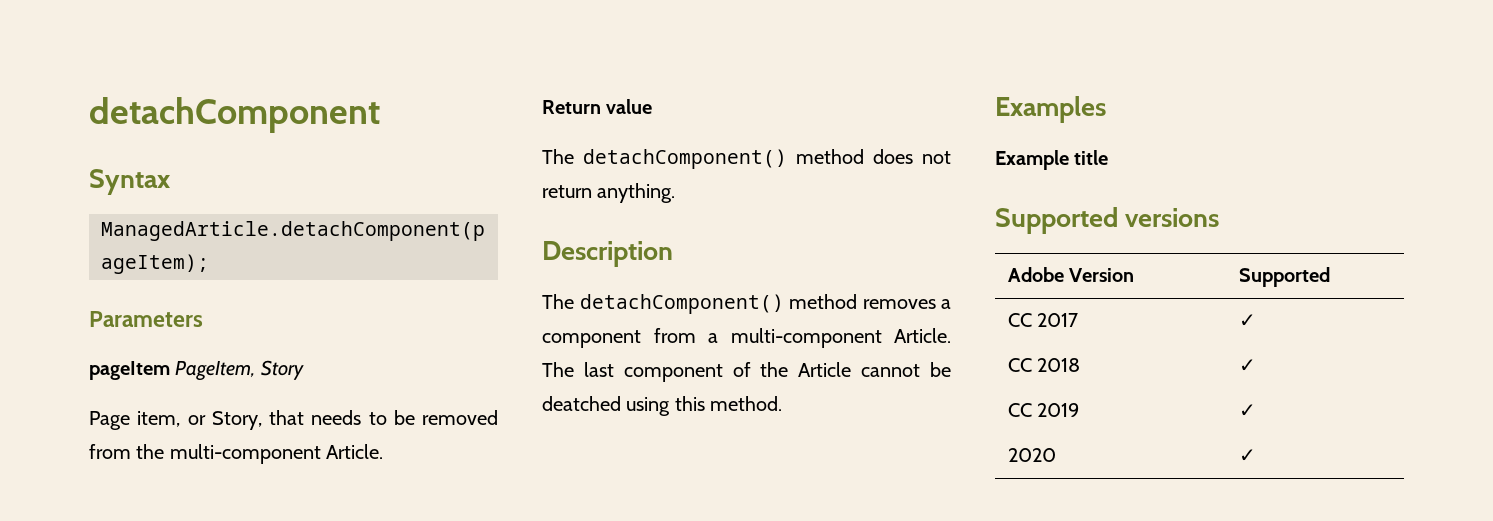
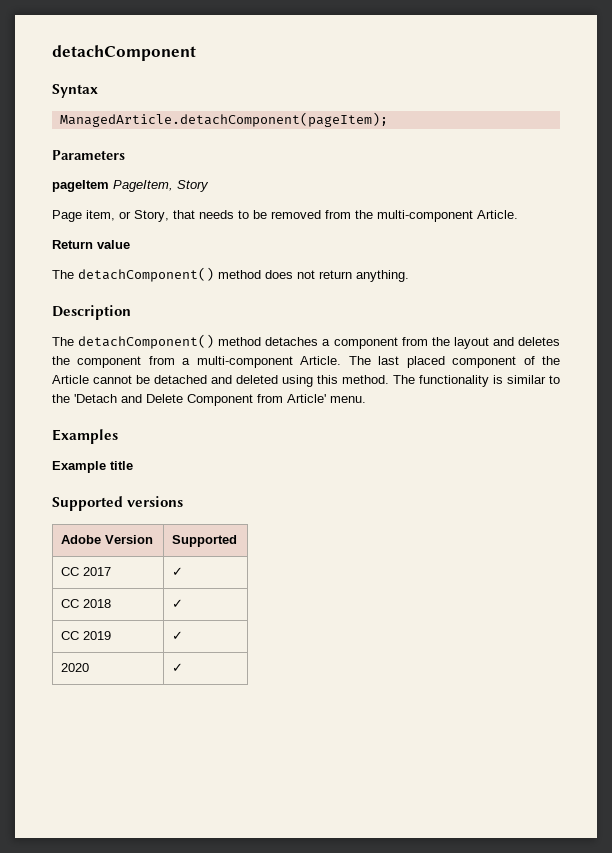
- The detachComponent() method removes a component from a multi-component Article.
+ The detachComponent() method detaches a component from the layout and deletes the component from a multi-component Article.
- The last component of the Article cannot be deatched using this method.
+ The last placed component of the Article cannot be detached and deleted using this method. The functionality is similar to the 'Detach and Delete Component from Article' menu.

